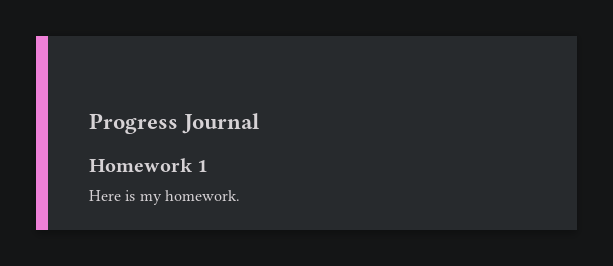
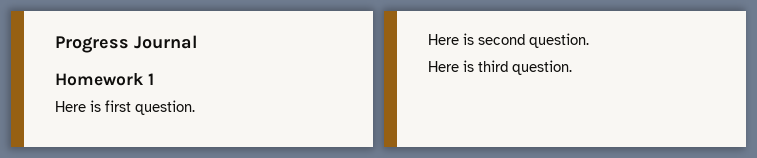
- Here is my homework.
+ Here is first question.
+ Here is second question.
+ Here is third question.

